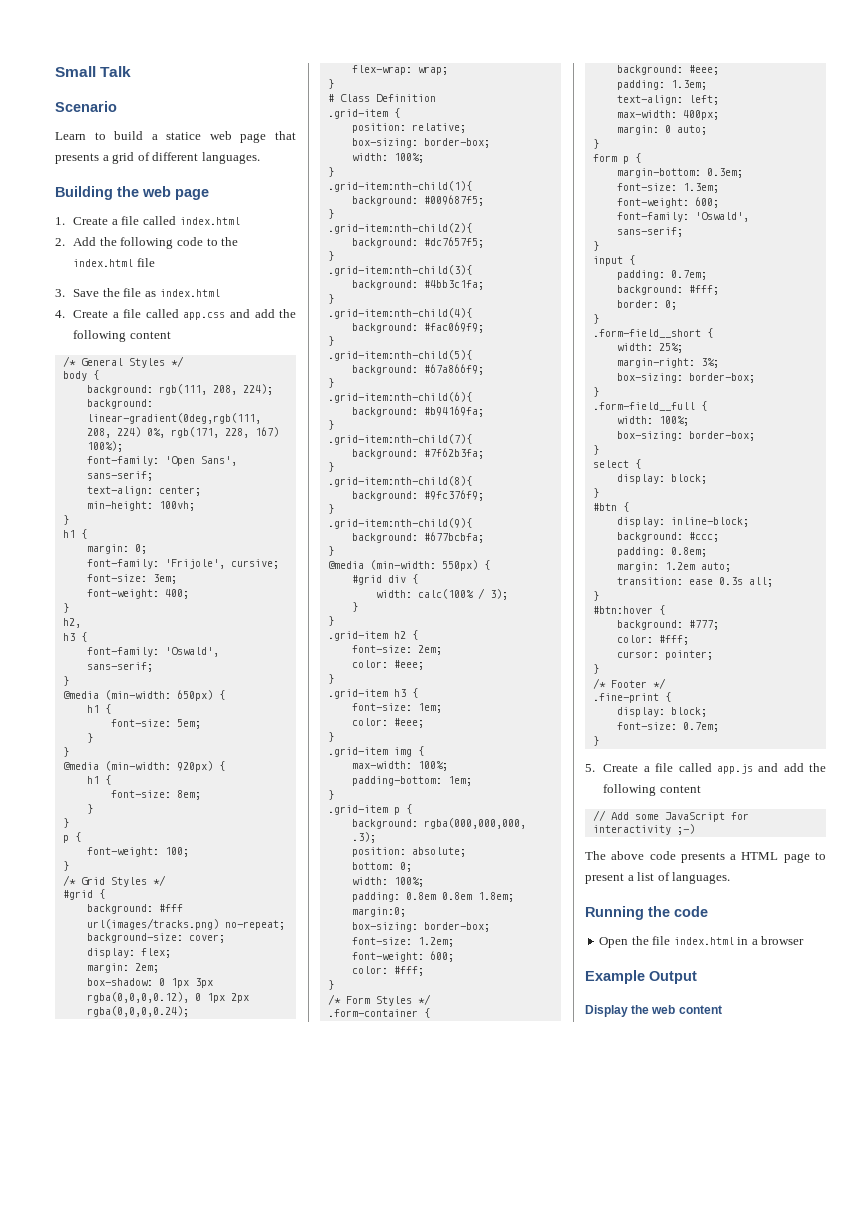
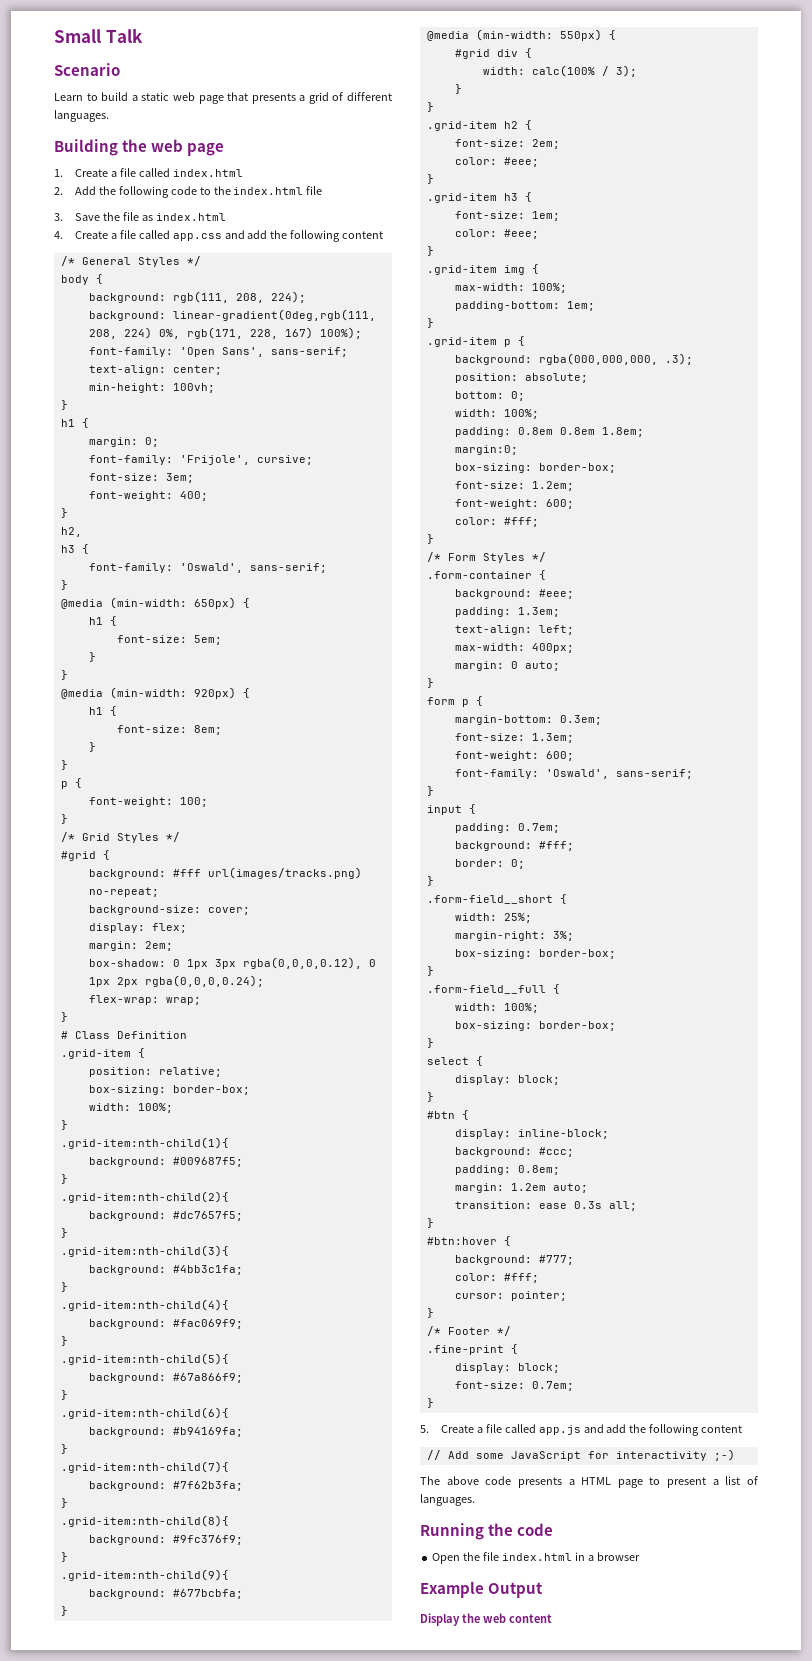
- Learn to build a statice web page that presents a grid of different languages.
+ Learn to build a static web page that presents a grid of different languages.

